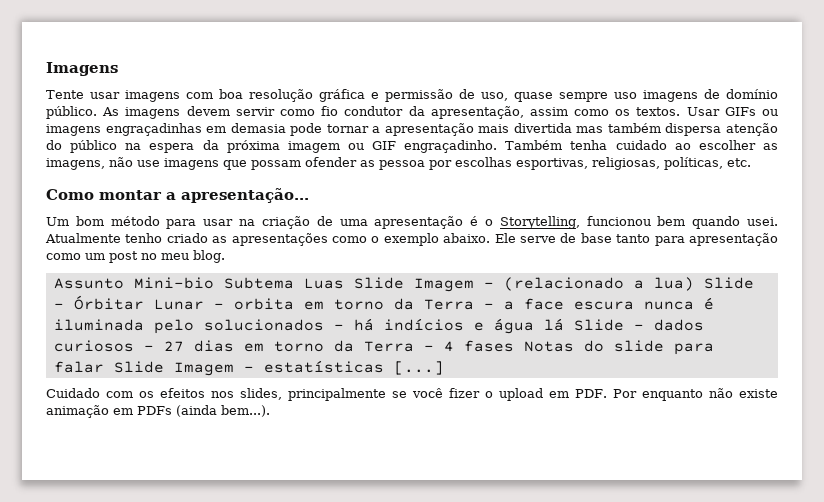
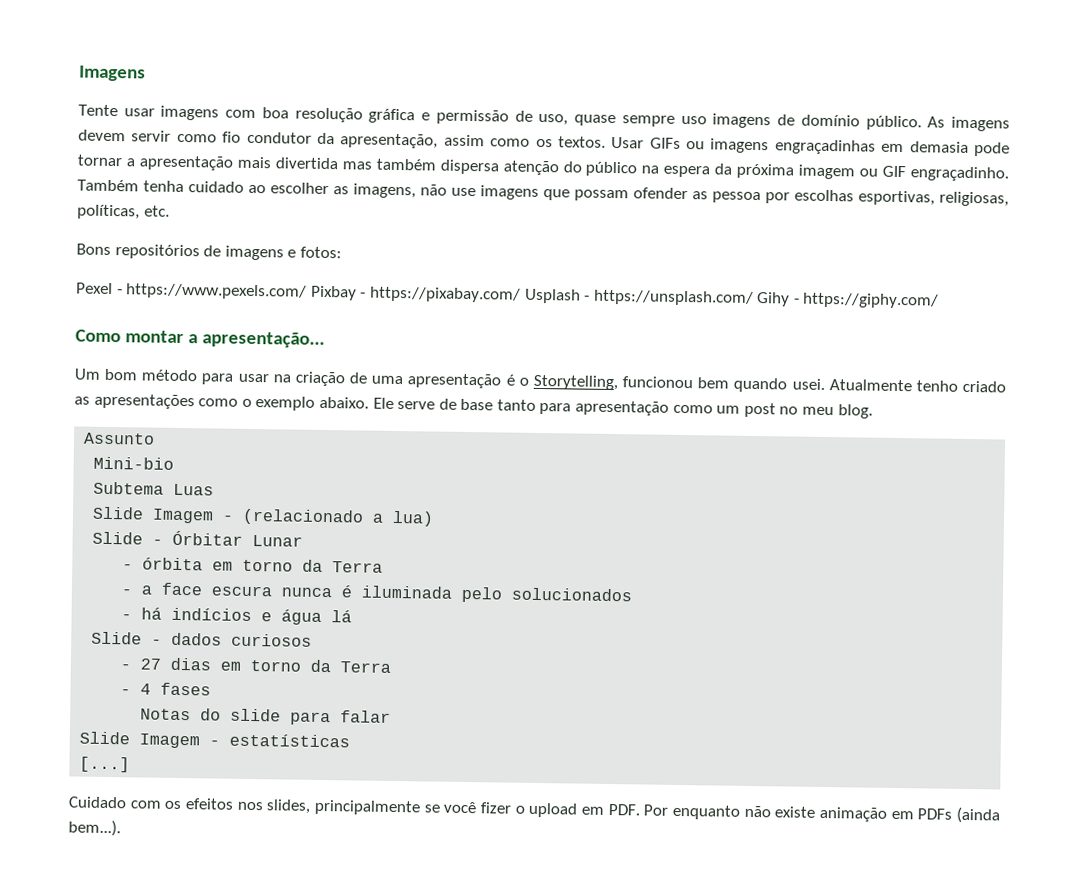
+ Bons repositórios de imagens e fotos:
+ Pexel - https://www.pexels.com/ Pixbay - https://pixabay.com/ Usplash - https://unsplash.com/ Gihy - https://giphy.com/
- Assunto Mini-bio Subtema Luas Slide Imagem - (relacionado a lua) Slide - Órbitar Lunar - orbita em torno da Terra - a face escura nunca é iluminada pelo solucionados - há indícios e água lá Slide - dados curiosos - 27 dias em torno da Terra - 4 fases Notas do slide para falar Slide Imagem - estatísticas [...]
+ Assunto
+ Mini-bio
+ Subtema Luas
+ Slide Imagem - (relacionado a lua)
+ Slide - Órbitar Lunar
+ - órbita em torno da Terra
+ - a face escura nunca é iluminada pelo solucionados
+ - há indícios e água lá
+ Slide - dados curiosos
+ - 27 dias em torno da Terra
+ - 4 fases
+ Notas do slide para falar
+ Slide Imagem - estatísticas
+ [...]

